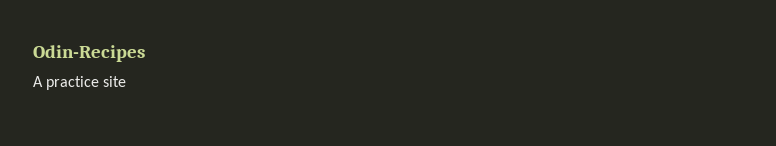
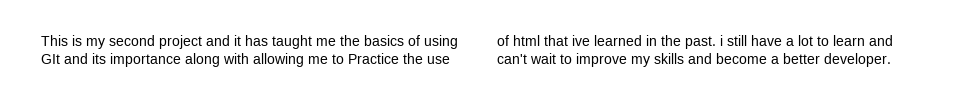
- Odin-Recipes
- A practice site
+ This is my second project and it has taught me the basics of using GIt and its importance along with allowing me to Practice the use of html that ive learned in the past. i still have a lot to learn and can't wait to improve my skills and become a better developer.

